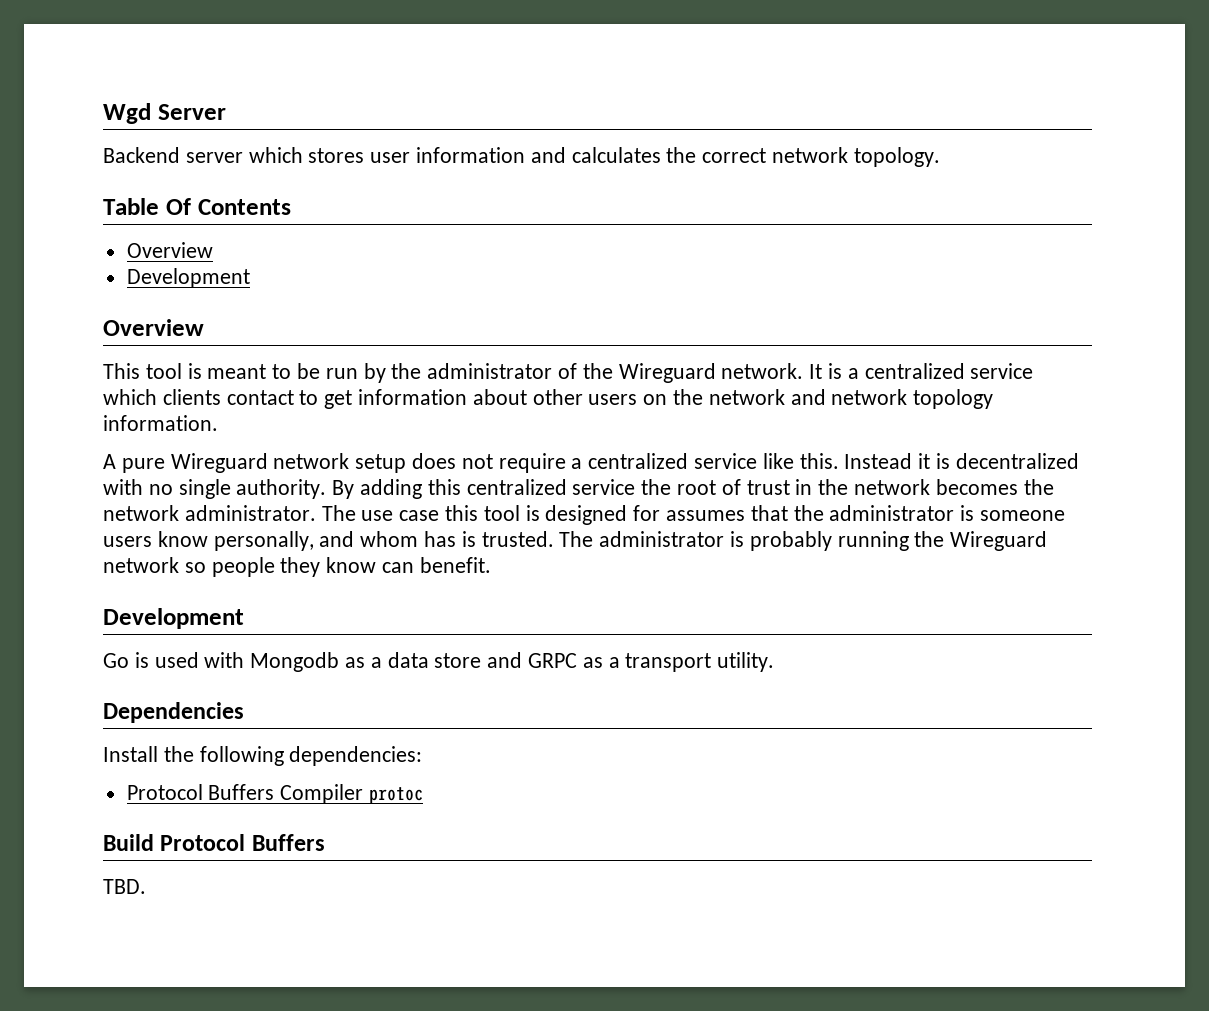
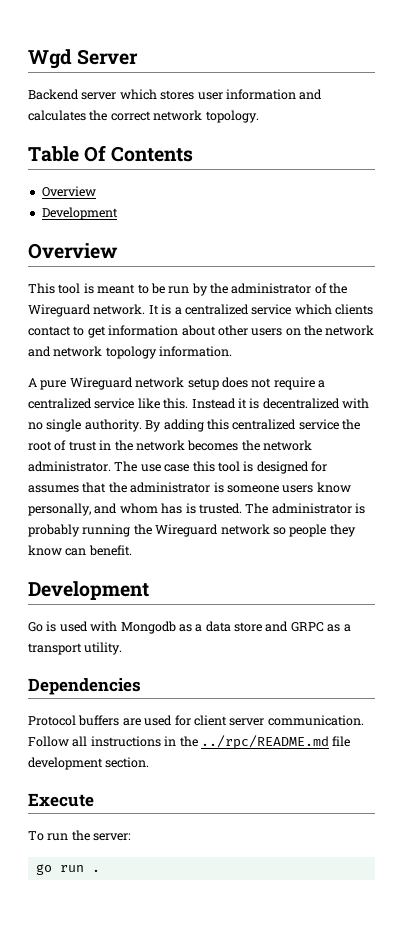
- Install the following dependencies:
- Protocol Buffers Compiler protoc
- Build Protocol Buffers
- TBD.
+ Protocol buffers are used for client server communication. Follow all instructions in the ../rpc/README.md file development section.
+ Execute
+ To run the server:
+ go run .

